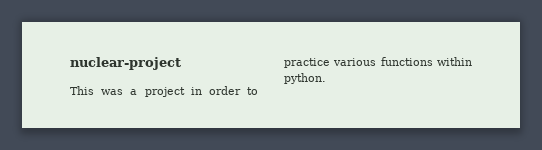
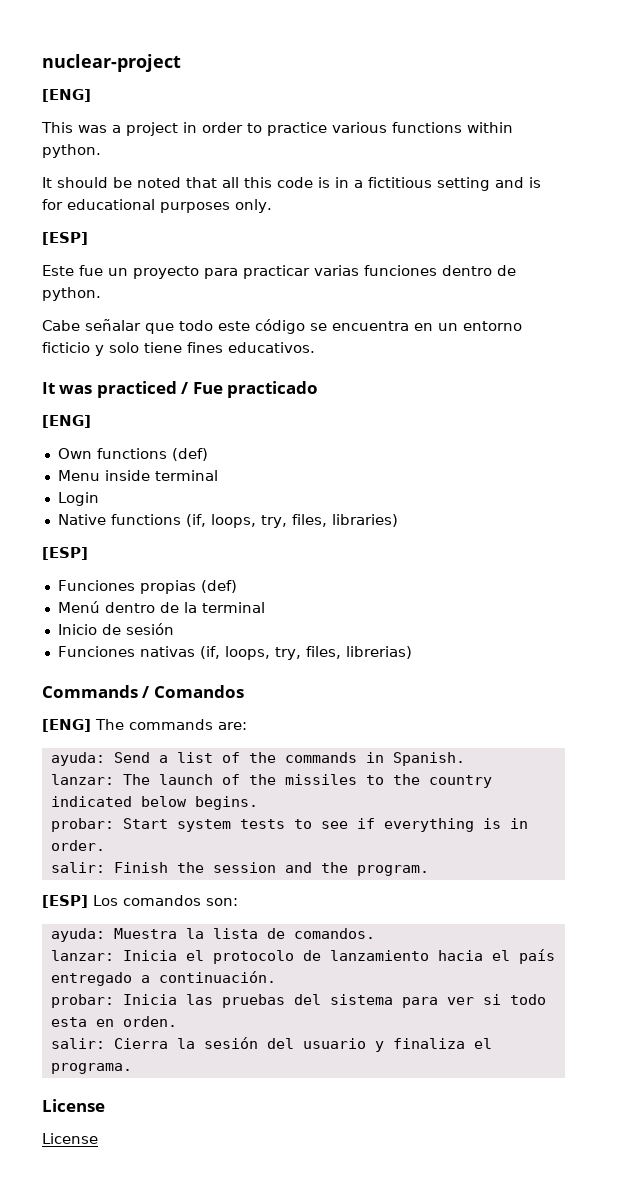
  nuclear-project
+ [ENG]
+ It should be noted that all this code is in a fictitious setting and is for educational purposes only.
+ [ESP]
+ Este fue un proyecto para practicar varias funciones dentro de python.
+ Cabe señalar que todo este código se encuentra en un entorno ficticio y solo tiene fines educativos.
+ It was practiced / Fue practicado
+ [ENG]
+ Own functions (def)
+ Menu inside terminal
+ Login
+ Native functions (if, loops, try, files, libraries)
+ [ESP]
+ Funciones propias (def)
+ Menú dentro de la terminal
+ Inicio de sesión
+ Funciones nativas (if, loops, try, files, librerias)
+ Commands / Comandos
+ [ENG] The commands are:
+ ayuda: Send a list of the commands in Spanish.
+ lanzar: The launch of the missiles to the country indicated below begins.
+ probar: Start system tests to see if everything is in order.
+ salir: Finish the session and the program.
+ [ESP] Los comandos son:
+ ayuda: Muestra la lista de comandos.
+ lanzar: Inicia el protocolo de lanzamiento hacia el país entregado a continuación.
+ probar: Inicia las pruebas del sistema para ver si todo esta en orden.
+ salir: Cierra la sesión del usuario y finaliza el programa.
+ License
+ License

